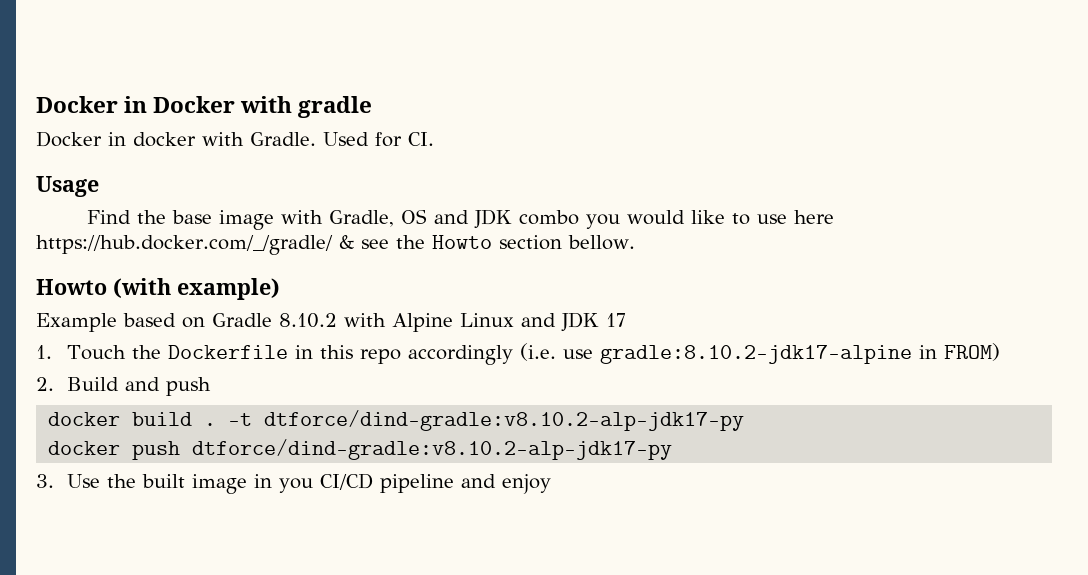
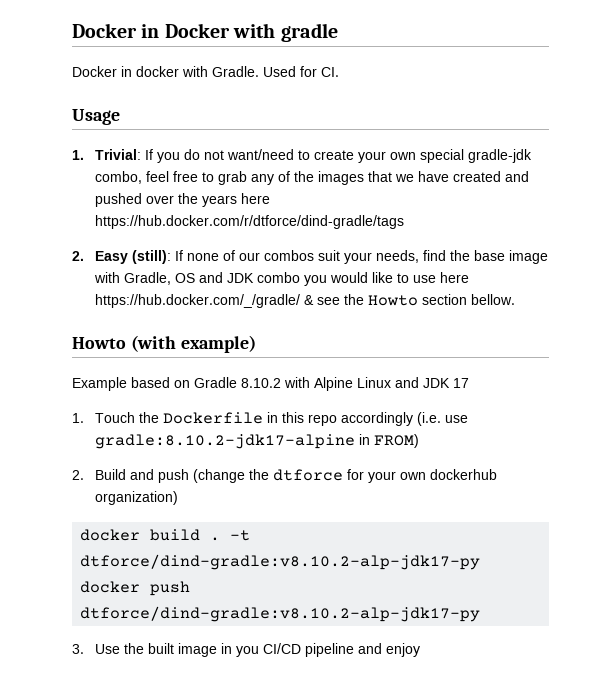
- Find the base image with Gradle, OS and JDK combo you would like to use here https://hub.docker.com/_/gradle/ & see the Howto section bellow.
+ 1. Trivial: If you do not want/need to create your own special gradle-jdk combo, feel free to grab any of the images that we have created and pushed over the years here https://hub.docker.com/r/dtforce/dind-gradle/tags
+ 2. Easy (still): If none of our combos suit your needs, find the base image with Gradle, OS and JDK combo you would like to use here https://hub.docker.com/_/gradle/ & see the Howto section bellow.
- 2. Build and push
+ 2. Build and push (change the dtforce for your own dockerhub organization)

